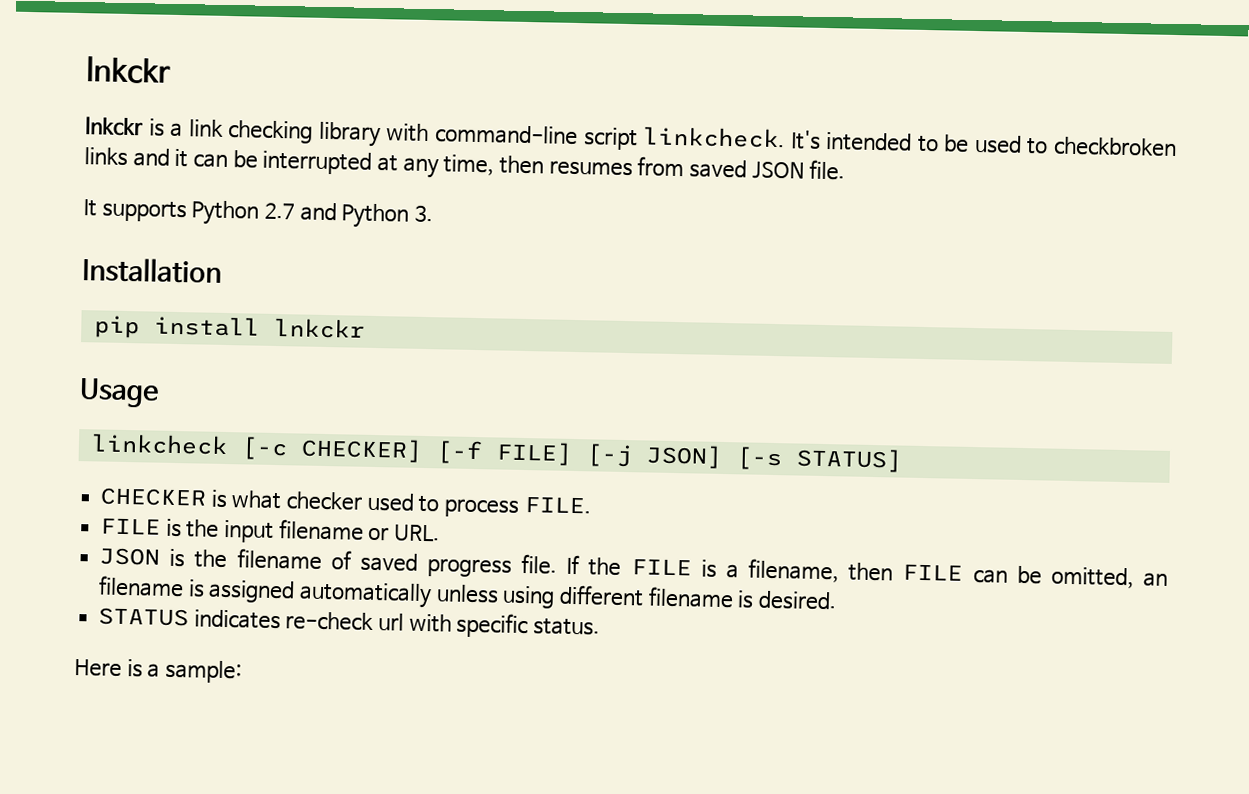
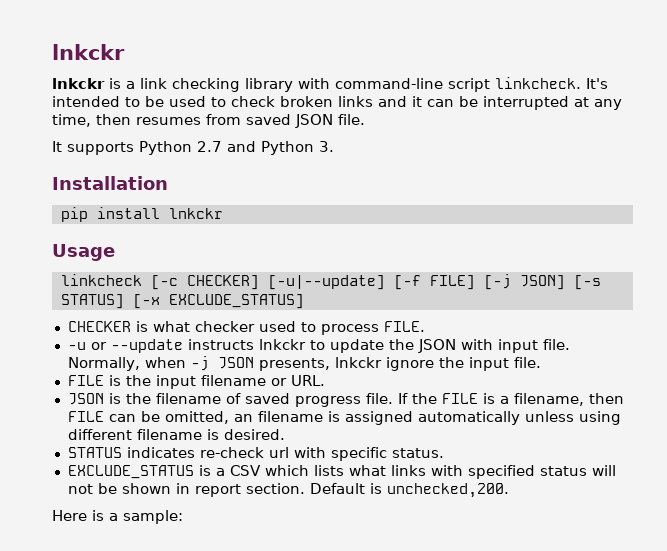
- It's intended to be used to checkbroken links and it can be interrupted at any time, then resumes from saved JSON file.
+ It's intended to be used to check broken links and it can be interrupted at any time, then resumes from saved JSON file.
- linkcheck [-c CHECKER] [-f FILE] [-j JSON] [-s STATUS]
+ linkcheck [-c CHECKER] [-u|--update] [-f FILE] [-j JSON] [-s STATUS] [-x EXCLUDE_STATUS]
+ -u or --update instructs lnkckr to update the JSON with input file. Normally, when -j JSON presents, lnkckr ignore the input file.
+ EXCLUDE_STATUS is a CSV which lists what links with specified status will not be shown in report section. Default is unchecked,200.

